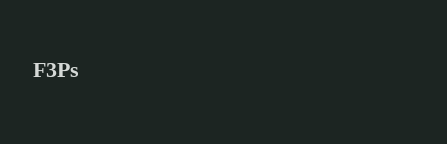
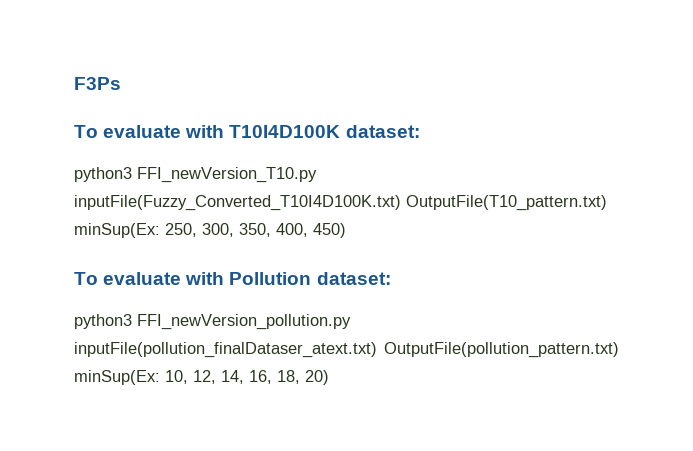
+ To evaluate with T10I4D100K dataset:
+ python3 FFI_newVersion_T10.py inputFile(Fuzzy_Converted_T10I4D100K.txt) OutputFile(T10_pattern.txt) minSup(Ex: 250, 300, 350, 400, 450)
+ To evaluate with Pollution dataset:
+ python3 FFI_newVersion_pollution.py inputFile(pollution_finalDataser_atext.txt) OutputFile(pollution_pattern.txt) minSup(Ex: 10, 12, 14, 16, 18, 20)

